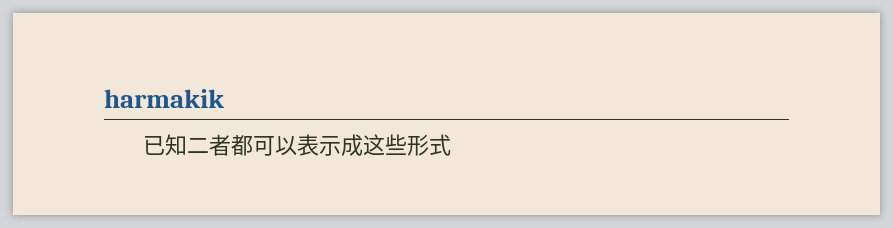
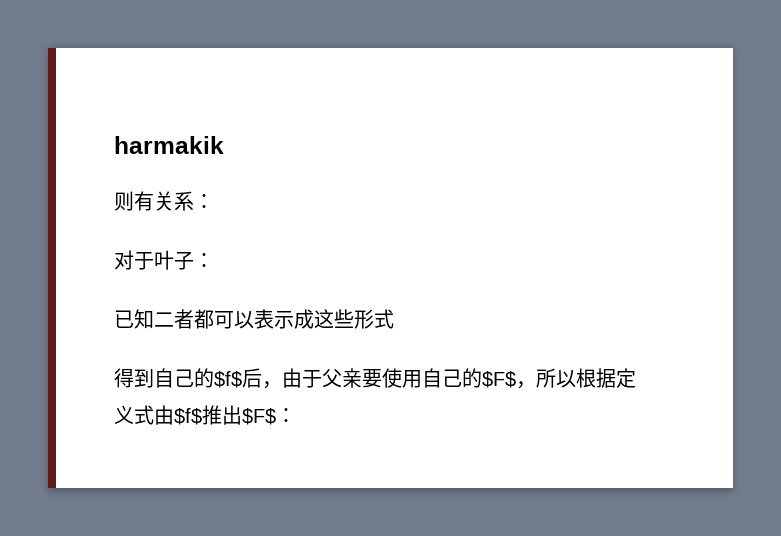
+ 则有关系：
+ 对于叶子：
+ 得到自己的$f$后，由于父亲要使用自己的$F$，所以根据定义式由$f$推出$F$：

